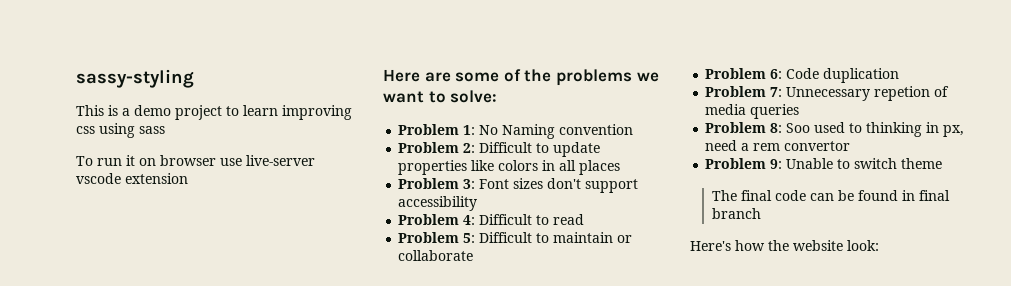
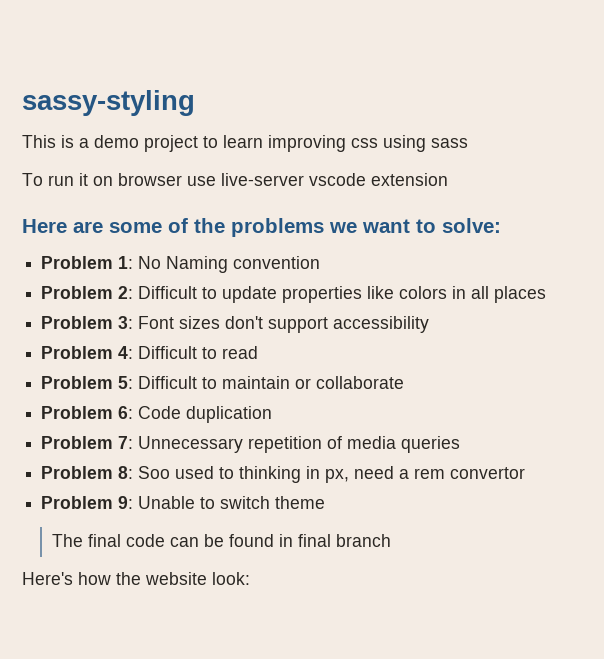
- Problem 7: Unnecessary repetion of media queries
+ Problem 7: Unnecessary repetition of media queries

